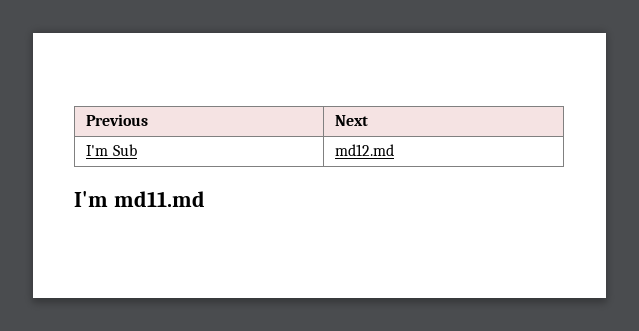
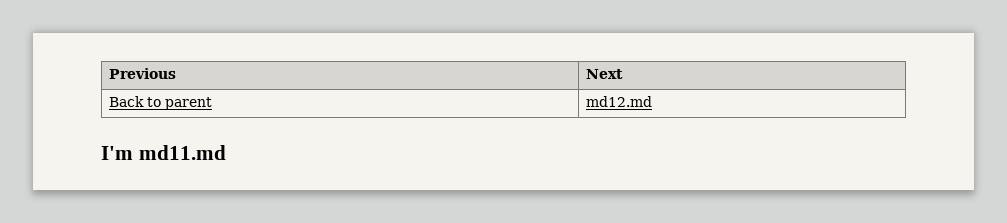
- I'm Sub | md12.md
+ Back to parent | md12.md

